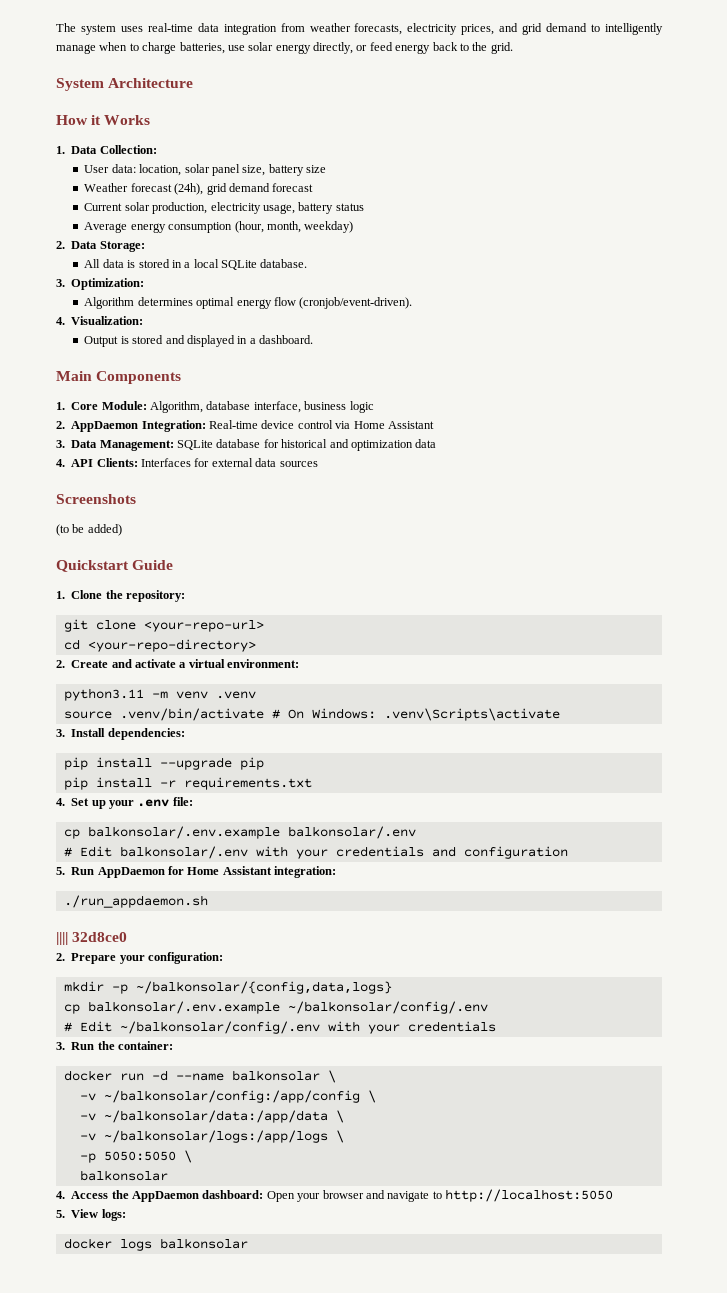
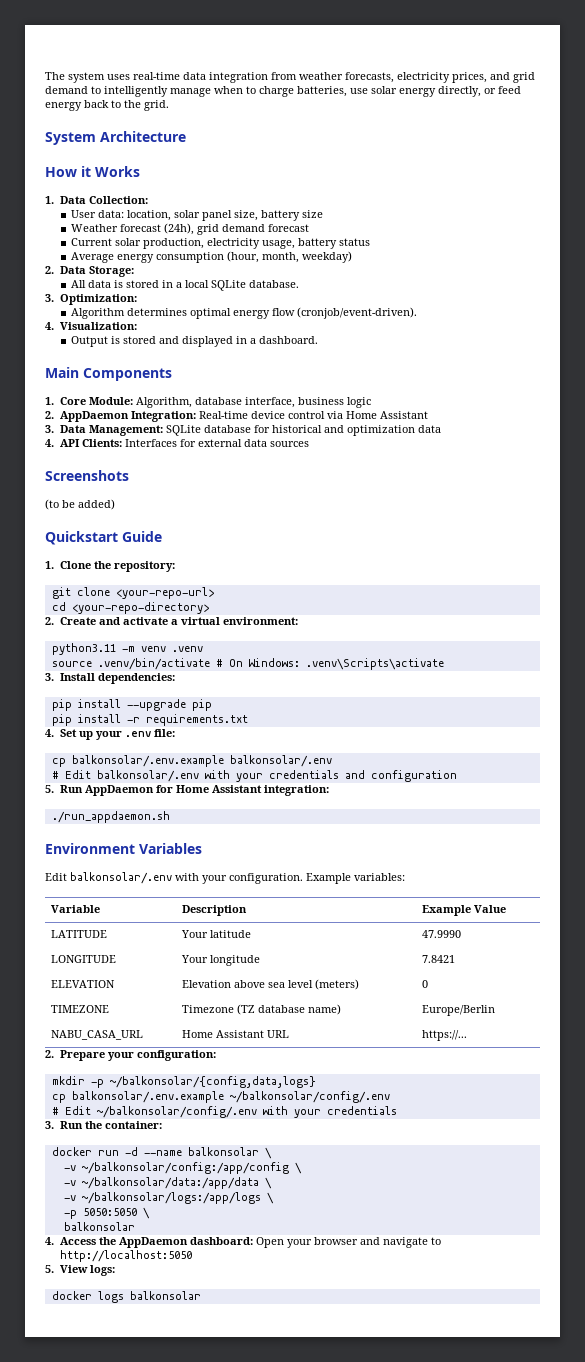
- |||| 32d8ce0
+ Environment Variables
+ Edit balkonsolar/.env with your configuration. Example variables:
+ Variable | Description | Example Value
+ LATITUDE | Your latitude | 47.9990
+ LONGITUDE | Your longitude | 7.8421
+ ELEVATION | Elevation above sea level (meters) | 0
+ TIMEZONE | Timezone (TZ database name) | Europe/Berlin
+ NABU_CASA_URL | Home Assistant URL | https://...

